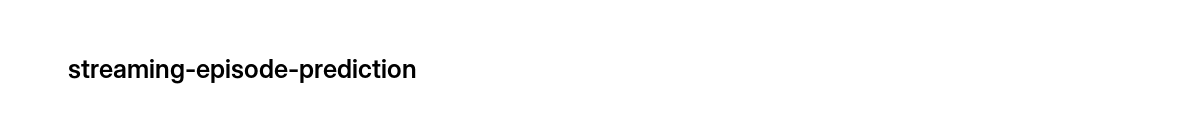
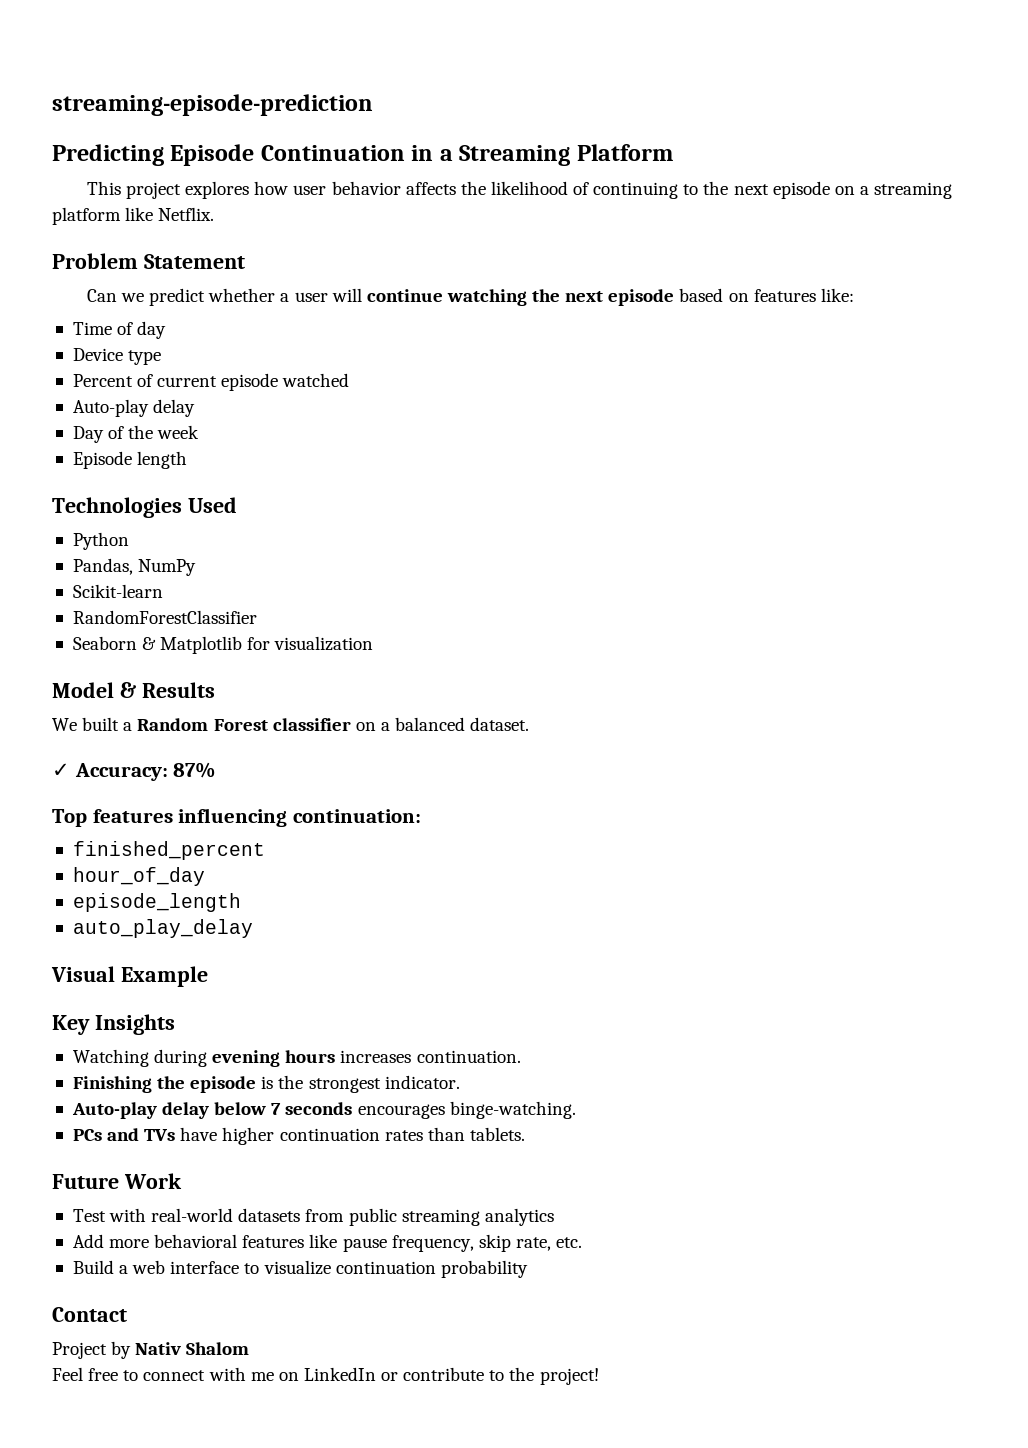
+ Predicting Episode Continuation in a Streaming Platform
+ This project explores how user behavior affects the likelihood of continuing to the next episode on a streaming platform like Netflix.
+ Problem Statement
+ Can we predict whether a user will continue watching the next episode based on features like:
+ Time of day
+ Device type
+ Percent of current episode watched
+ Auto-play delay
+ Day of the week
+ Episode length
+ Technologies Used
+ Python
+ Pandas, NumPy
+ Scikit-learn
+ RandomForestClassifier
+ Seaborn & Matplotlib for visualization
+ Model & Results
+ We built a Random Forest classifier on a balanced dataset.
+ ✓ Accuracy: 87%
+ Top features influencing continuation:
+ finished_percent
+ hour_of_day
+ episode_length
+ auto_play_delay
+ Visual Example
+ Key Insights
+ Watching during evening hours increases continuation.
+ Finishing the episode is the strongest indicator.
+ Auto-play delay below 7 seconds encourages binge-watching.
+ PCs and TVs have higher continuation rates than tablets.
+ Future Work
+ Test with real-world datasets from public streaming analytics
+ Add more behavioral features like pause frequency, skip rate, etc.
+ Build a web interface to visualize continuation probability
+ Contact
+ Project by Nativ Shalom
+ Feel free to connect with me on LinkedIn or contribute to the project!

